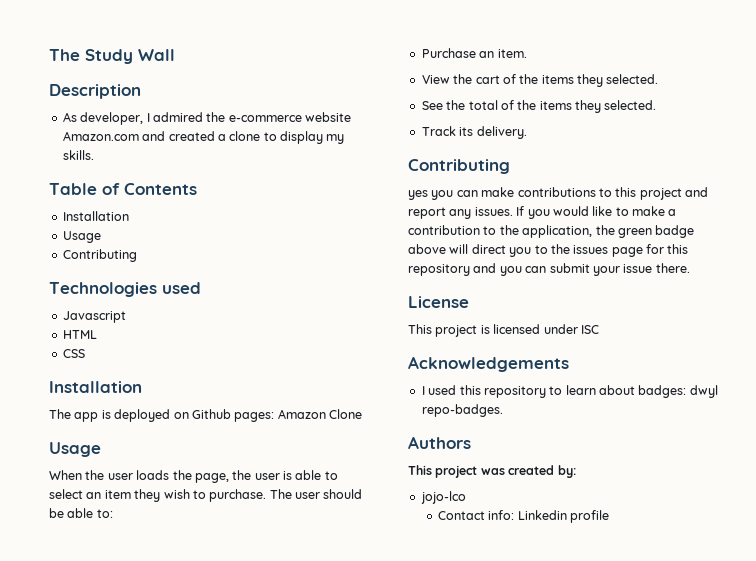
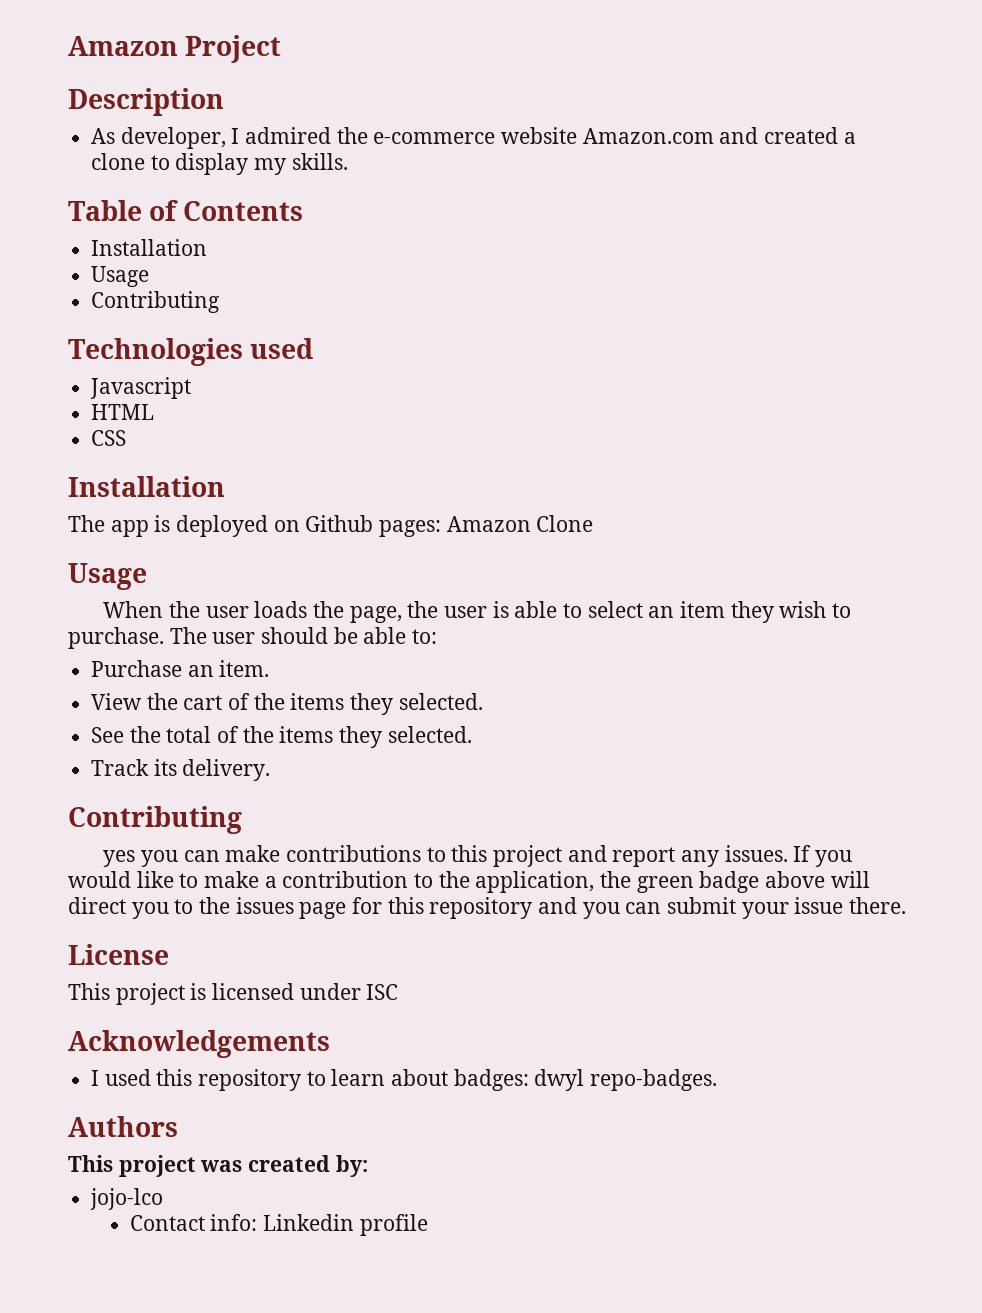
- The Study Wall
+ Amazon Project

